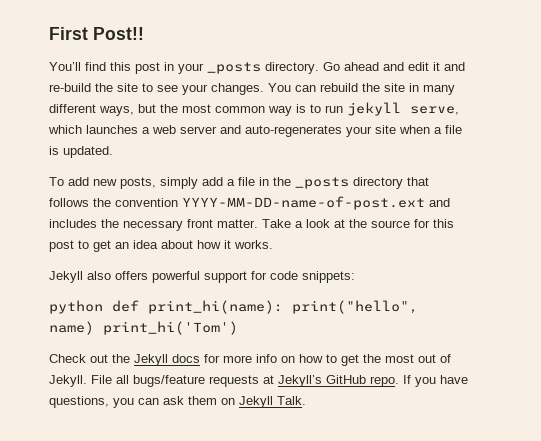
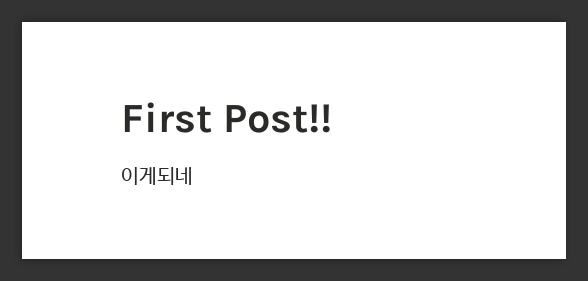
- You’ll find this post in your _posts directory. Go ahead and edit it and re-build the site to see your changes. You can rebuild the site in many different ways, but the most common way is to run jekyll serve, which launches a web server and auto-regenerates your site when a file is updated.
- To add new posts, simply add a file in the _posts directory that follows the convention YYYY-MM-DD-name-of-post.ext and includes the necessary front matter. Take a look at the source for this post to get an idea about how it works.
- Jekyll also offers powerful support for code snippets:
- python def print_hi(name): print("hello", name) print_hi('Tom')
- Check out the Jekyll docs for more info on how to get the most out of Jekyll. File all bugs/feature requests at Jekyll’s GitHub repo. If you have questions, you can ask them on Jekyll Talk.
+ 이게되네

